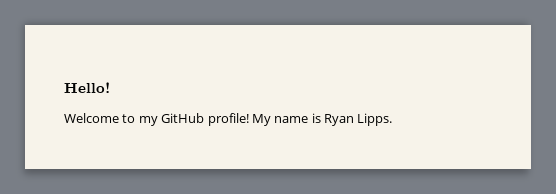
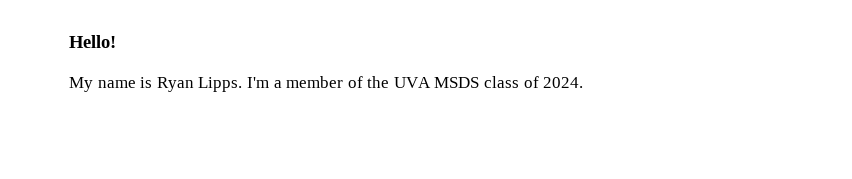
- Welcome to my GitHub profile!
+ I'm a member of the UVA MSDS class of 2024.

